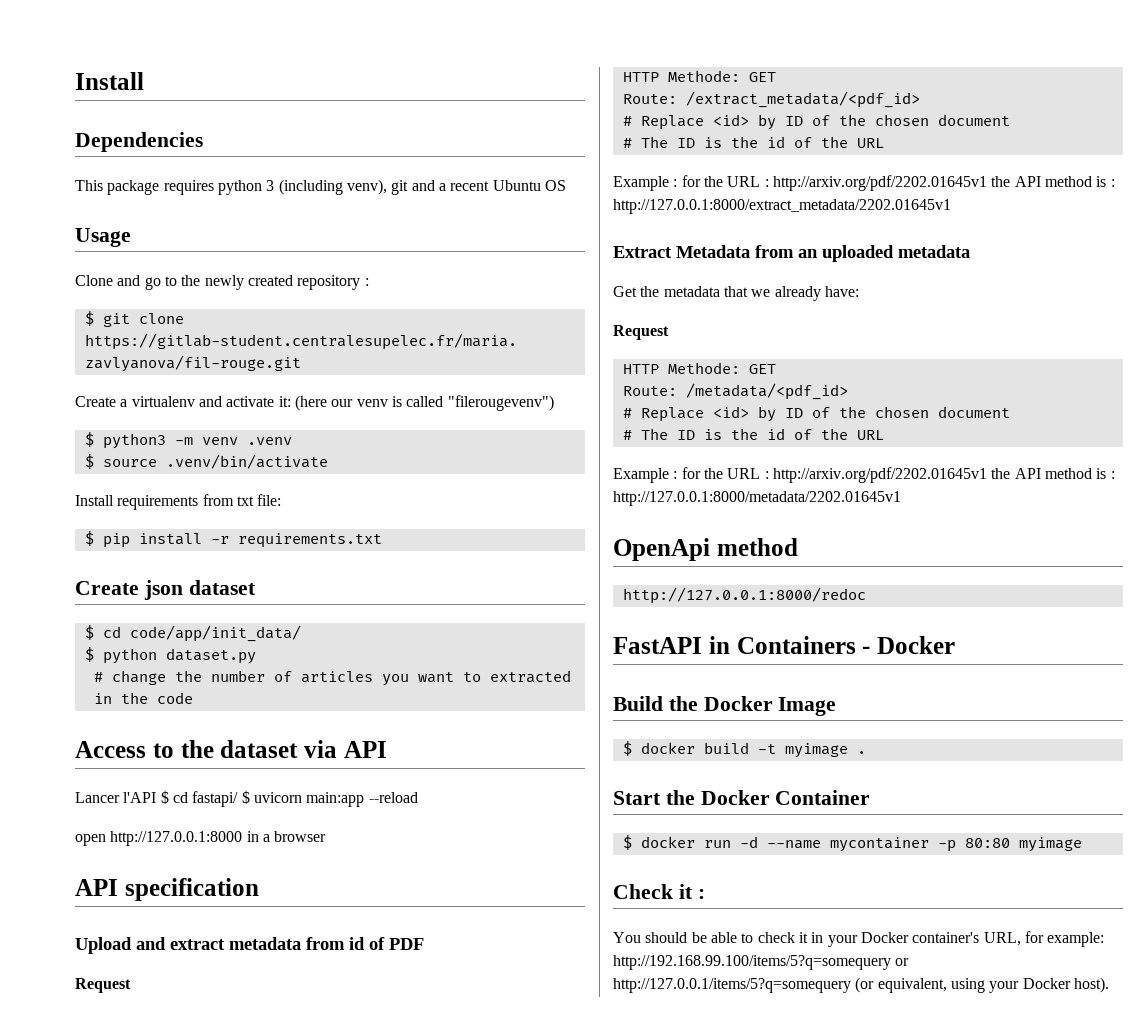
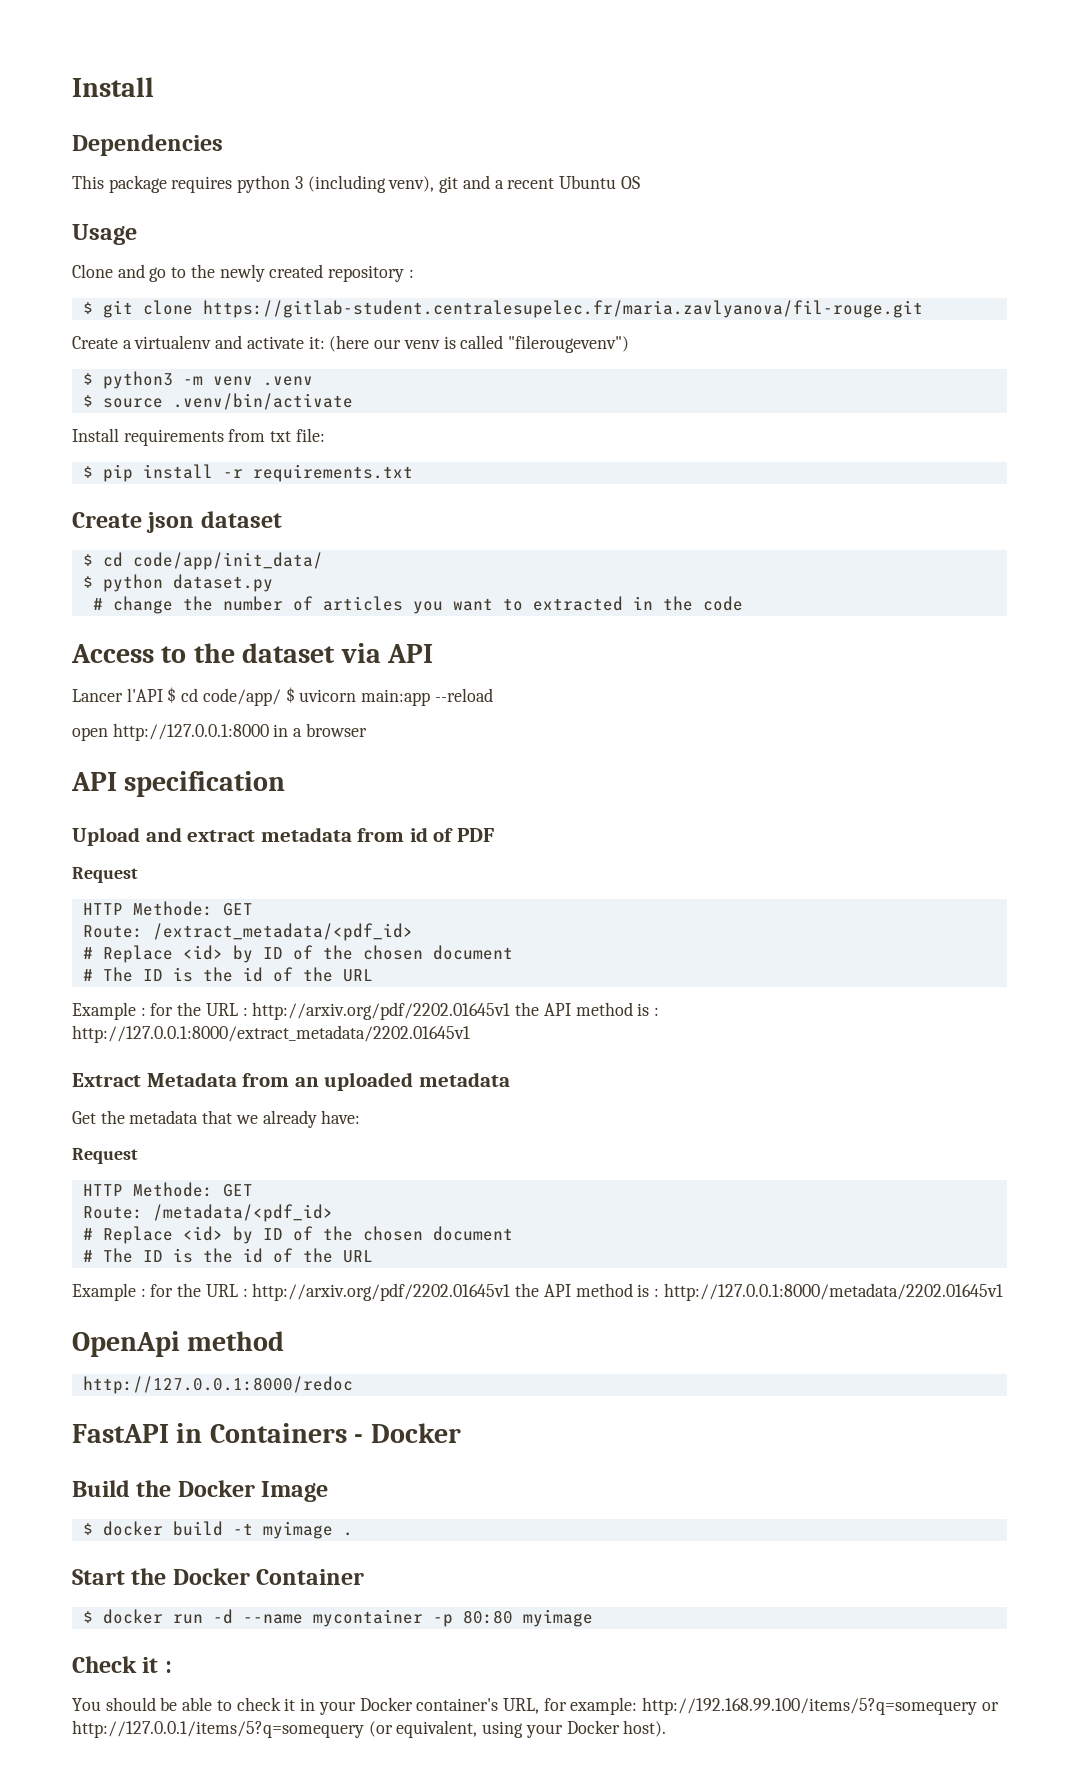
- Lancer l'API $ cd fastapi/ $ uvicorn main:app --reload
+ Lancer l'API $ cd code/app/ $ uvicorn main:app --reload

